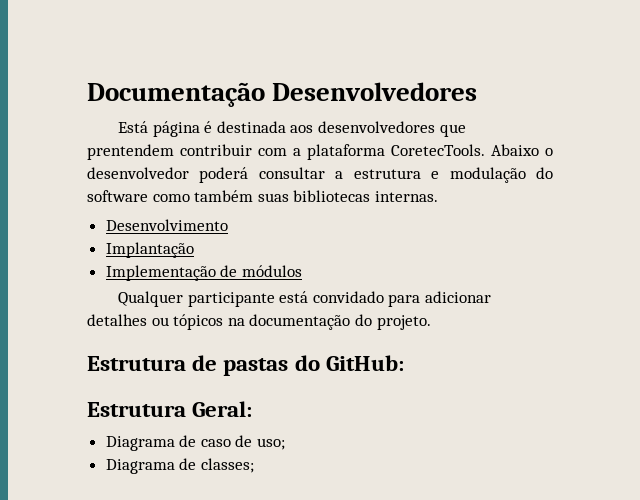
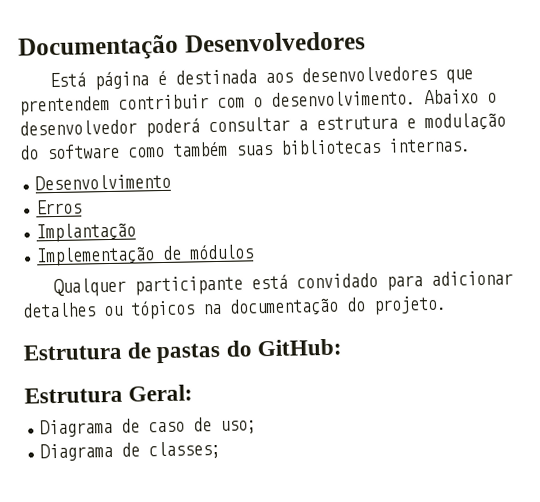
- Está página é destinada aos desenvolvedores que prentendem contribuir com a plataforma CoretecTools.
+ Está página é destinada aos desenvolvedores que prentendem contribuir com o desenvolvimento.
+ Erros

